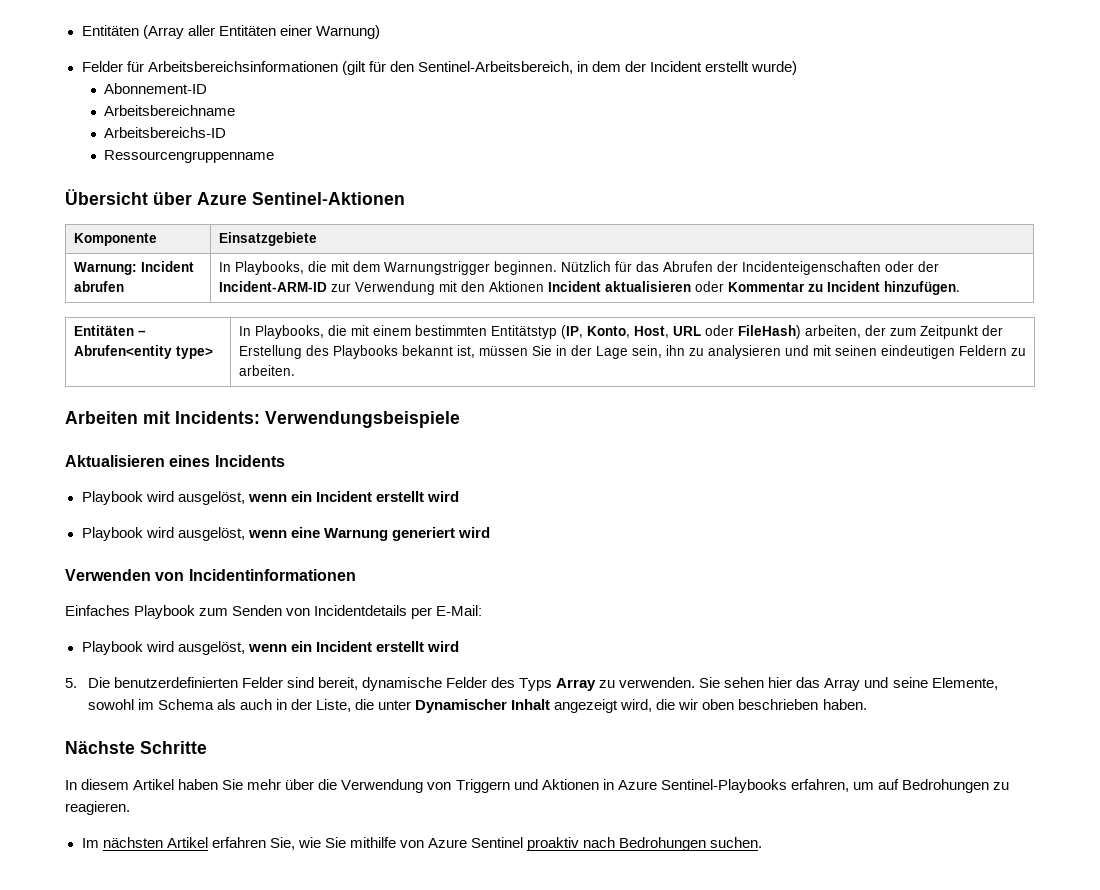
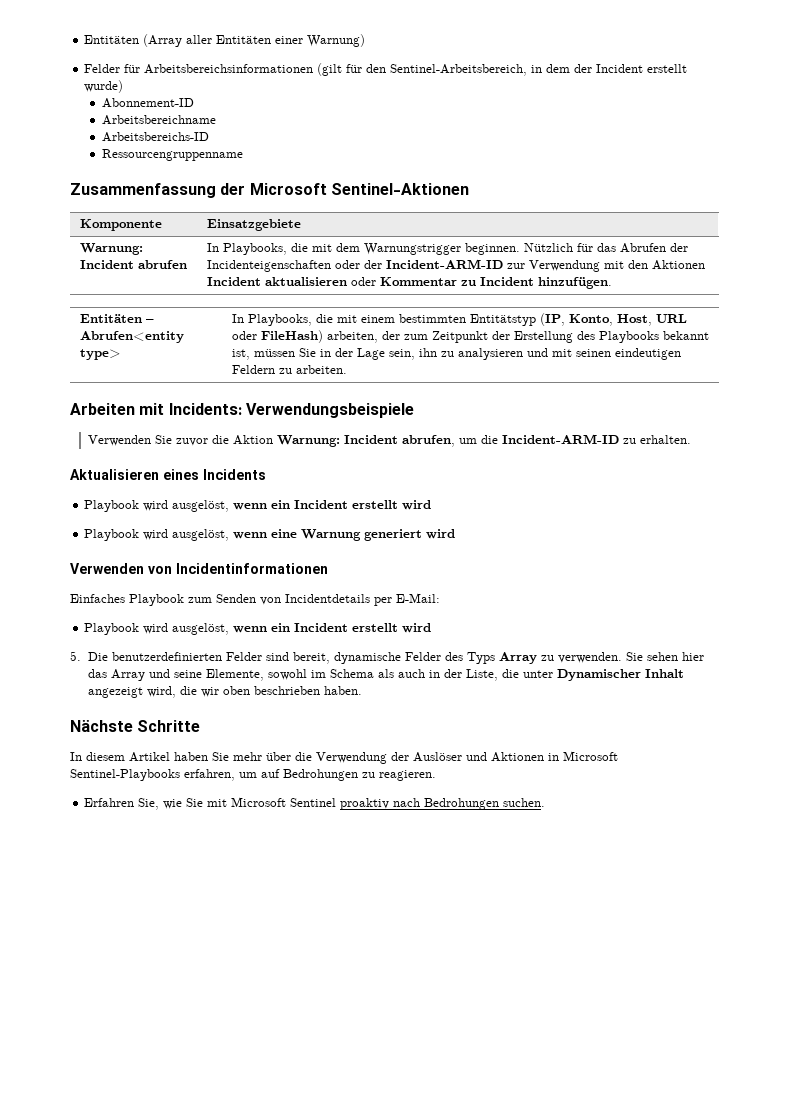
- Übersicht über Azure Sentinel-Aktionen
+ Zusammenfassung der Microsoft Sentinel-Aktionen
+ Verwenden Sie zuvor die Aktion Warnung: Incident abrufen, um die Incident-ARM-ID zu erhalten.
- In diesem Artikel haben Sie mehr über die Verwendung von Triggern und Aktionen in Azure Sentinel-Playbooks erfahren, um auf Bedrohungen zu reagieren.
+ In diesem Artikel haben Sie mehr über die Verwendung der Auslöser und Aktionen in Microsoft Sentinel-Playbooks erfahren, um auf Bedrohungen zu reagieren.
- Im nächsten Artikel erfahren Sie, wie Sie mithilfe von Azure Sentinel proaktiv nach Bedrohungen suchen.
+ Erfahren Sie, wie Sie mit Microsoft Sentinel proaktiv nach Bedrohungen suchen.

